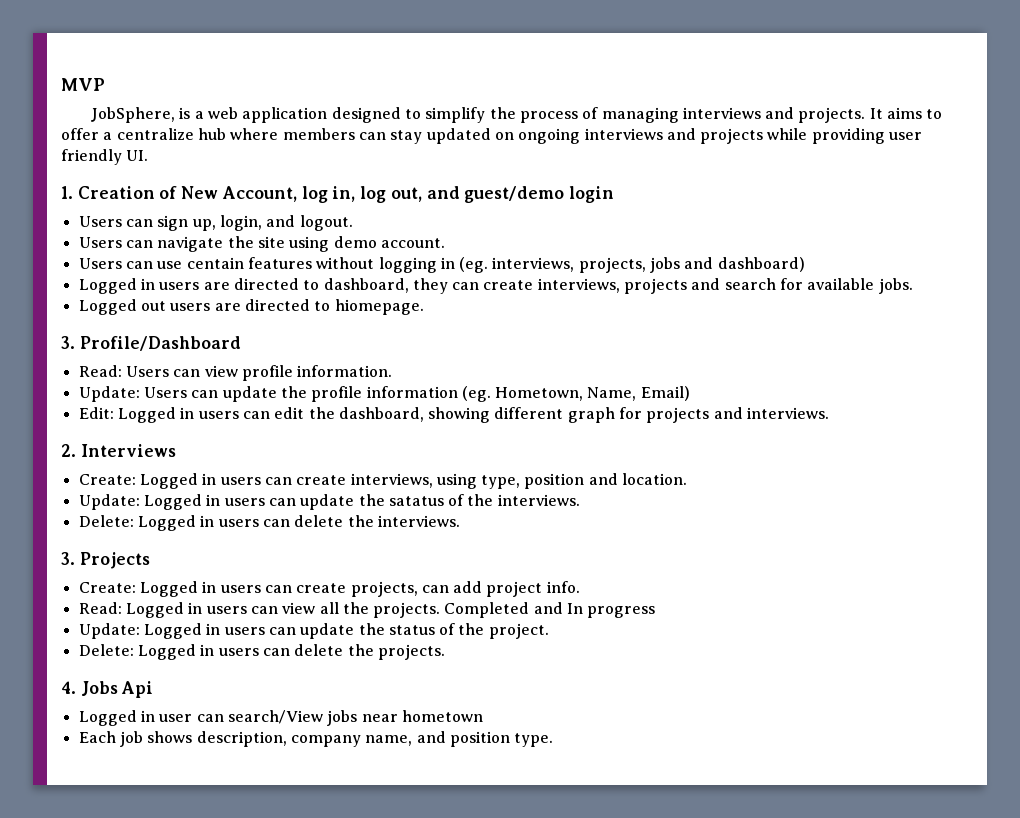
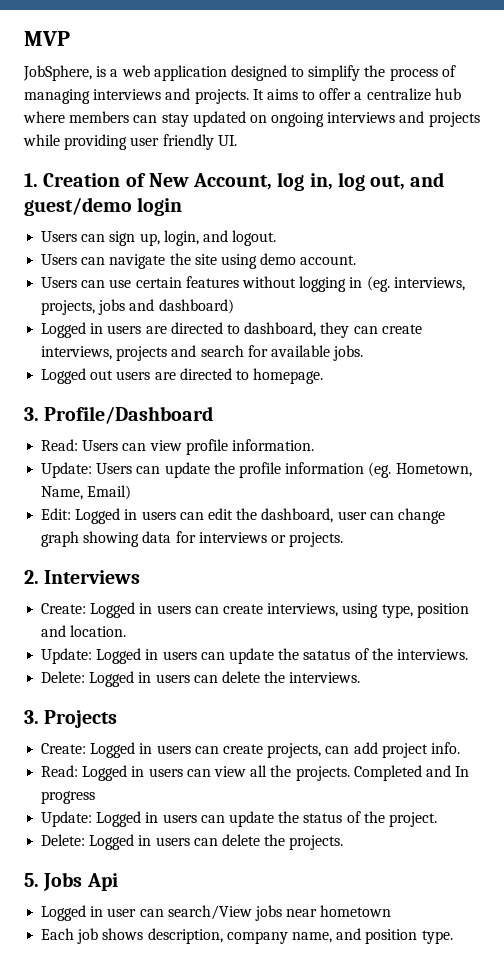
- Users can use centain features without logging in (eg. interviews, projects, jobs and dashboard)
+ Users can use certain features without logging in (eg. interviews, projects, jobs and dashboard)
- Logged out users are directed to hiomepage.
+ Logged out users are directed to homepage.
- Edit: Logged in users can edit the dashboard, showing different graph for projects and interviews.
+ Edit: Logged in users can edit the dashboard, user can change graph showing data for interviews or projects.
- 4. Jobs Api
+ 5. Jobs Api

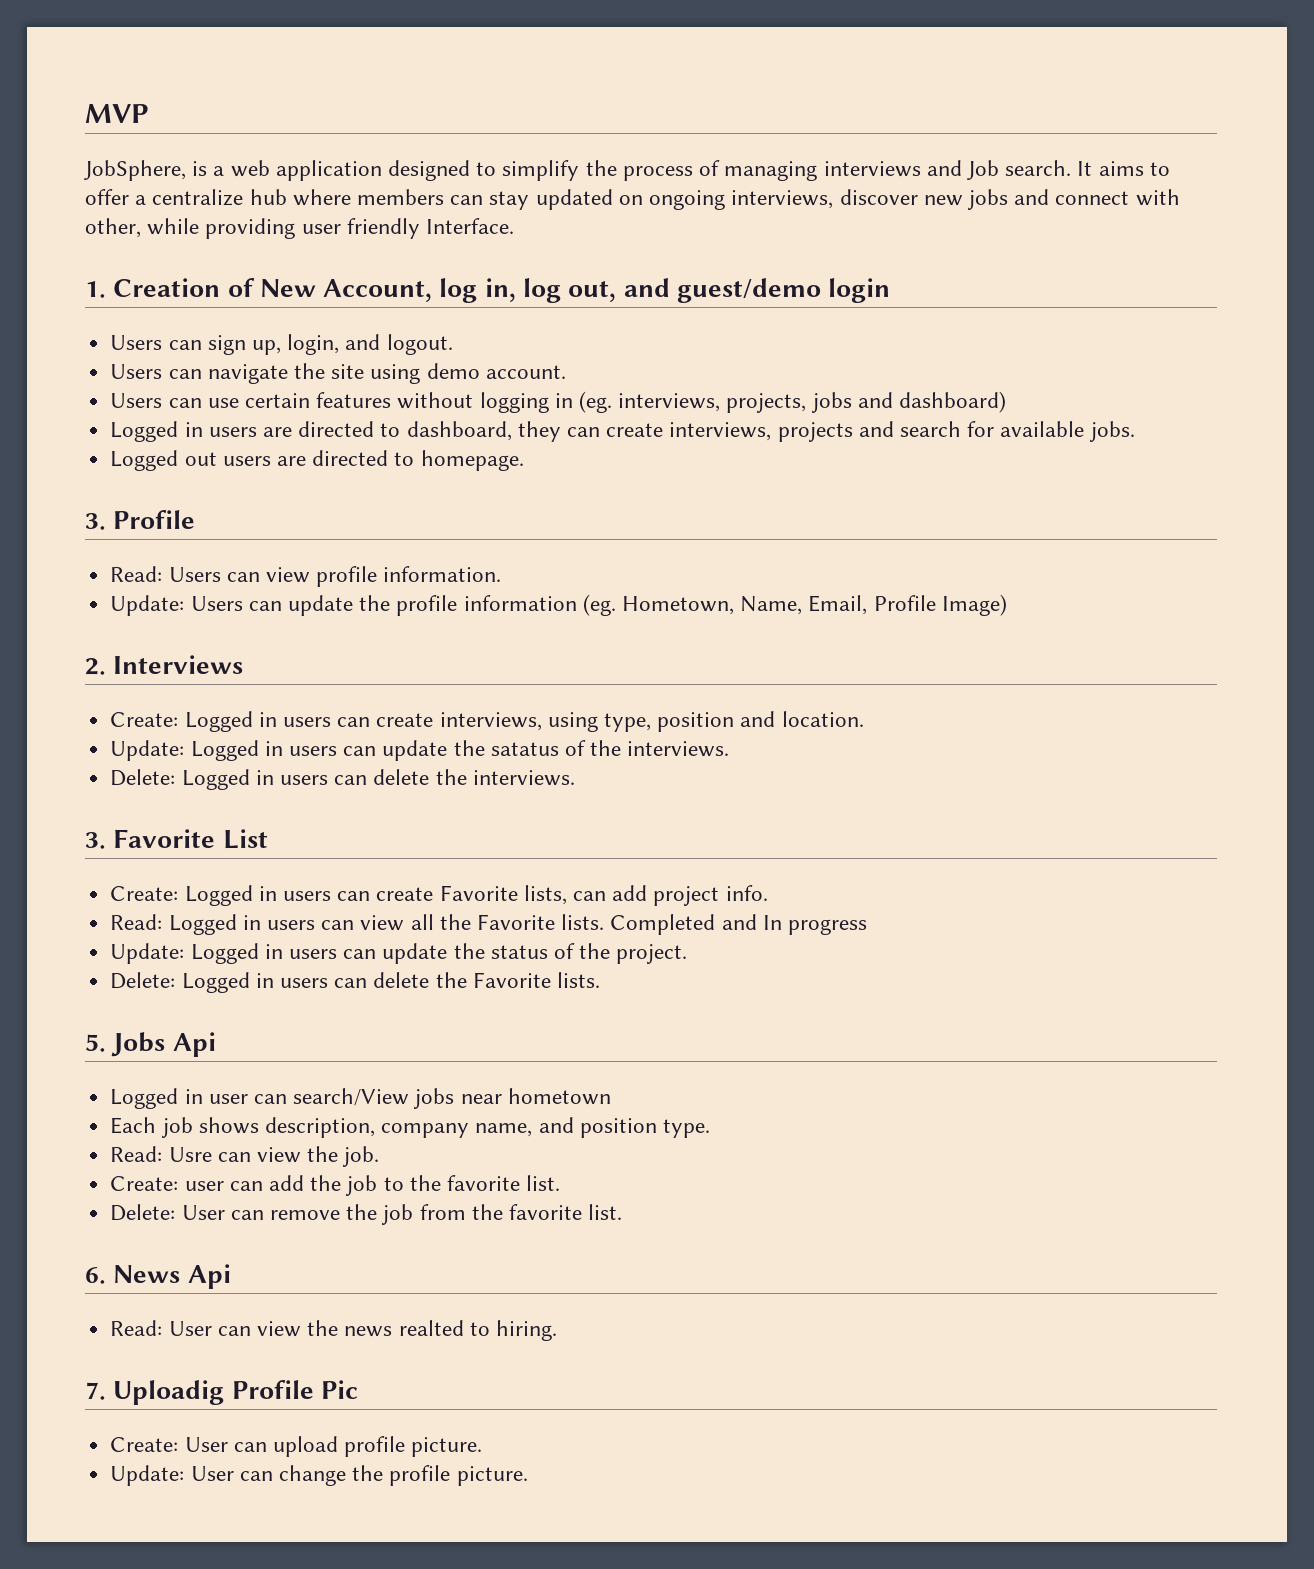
- JobSphere, is a web application designed to simplify the process of managing interviews and projects.
+ JobSphere, is a web application designed to simplify the process of managing interviews and Job search.
- It aims to offer a centralize hub where members can stay updated on ongoing interviews and projects while providing user friendly UI.
+ It aims to offer a centralize hub where members can stay updated on ongoing interviews, discover new jobs and connect with other, while providing user friendly Interface.
- 3. Profile/Dashboard
+ 3. Profile
- Update: Users can update the profile information (eg. Hometown, Name, Email)
- Edit: Logged in users can edit the dashboard, user can change graph showing data for interviews or projects.
+ Update: Users can update the profile information (eg. Hometown, Name, Email, Profile Image)
- 3. Projects
- Create: Logged in users can create projects, can add project info.
+ 3. Favorite List
+ Create: Logged in users can create Favorite lists, can add project info.
- Read: Logged in users can view all the projects.
+ Read: Logged in users can view all the Favorite lists.
- Delete: Logged in users can delete the projects.
+ Delete: Logged in users can delete the Favorite lists.
+ Read: Usre can view the job.
+ Create: user can add the job to the favorite list.
+ Delete: User can remove the job from the favorite list.
+ 6. News Api
+ Read: User can view the news realted to hiring.
+ 7. Uploadig Profile Pic
+ Create: User can upload profile picture.
+ Update: User can change the profile picture.

